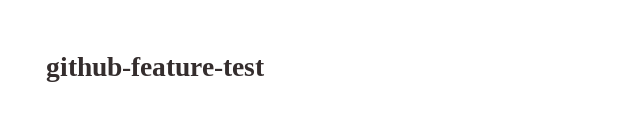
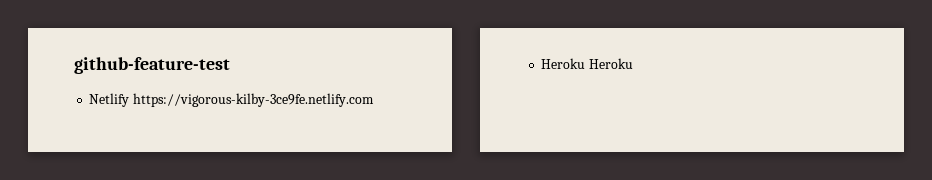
+ Netlify https://vigorous-kilby-3ce9fe.netlify.com
+ Heroku Heroku

